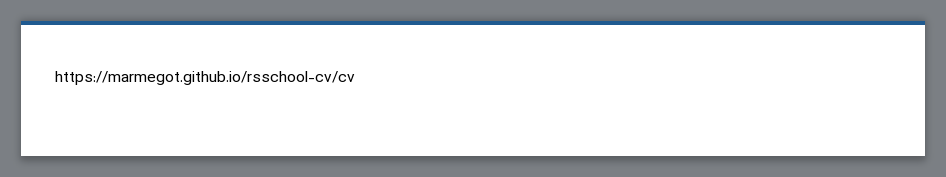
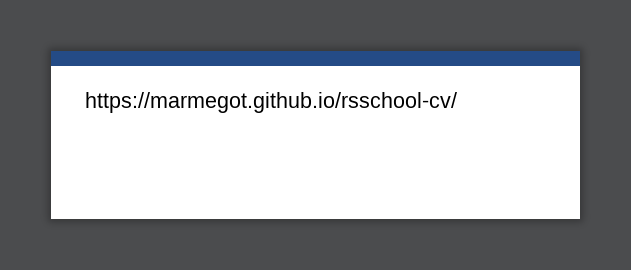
- https://marmegot.github.io/rsschool-cv/cv
+ https://marmegot.github.io/rsschool-cv/

